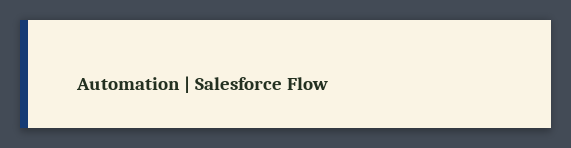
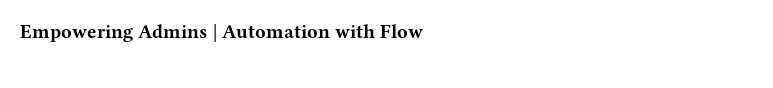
- Automation | Salesforce Flow
+ Empowering Admins | Automation with Flow

